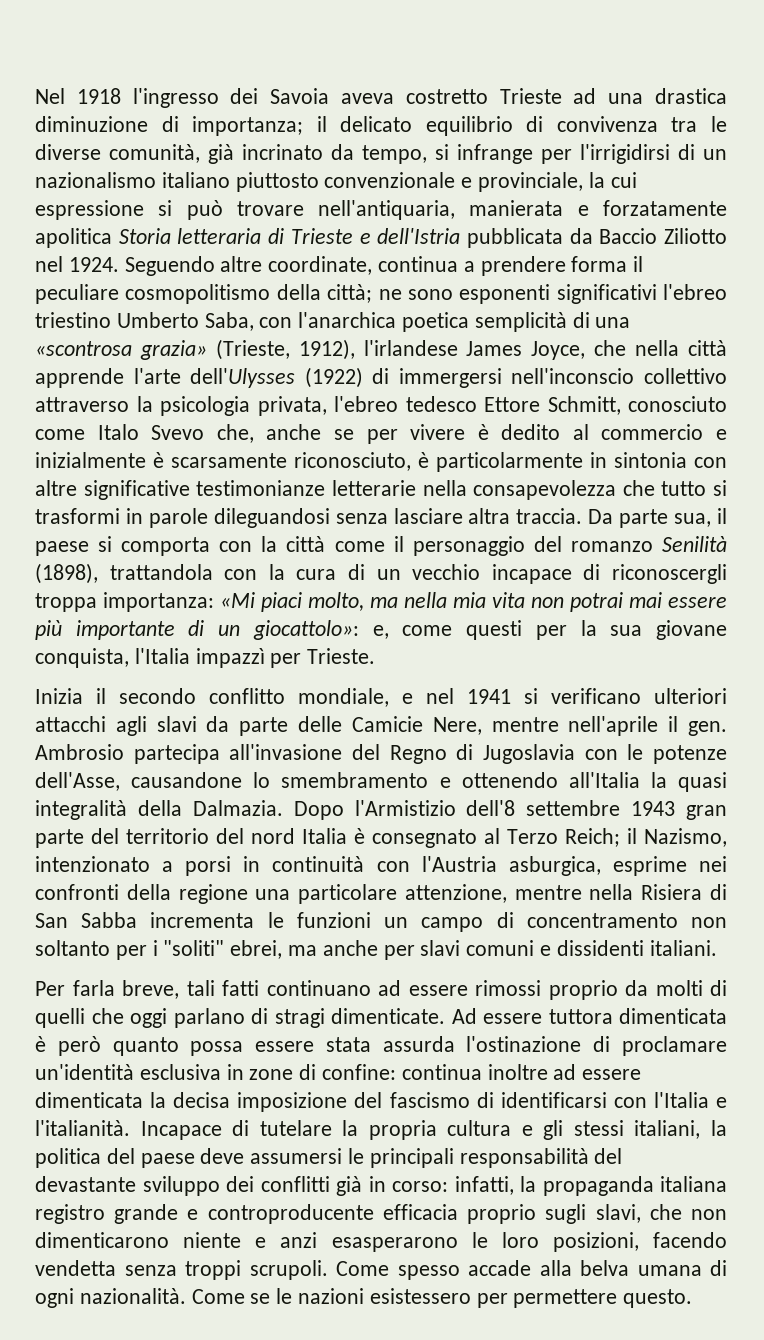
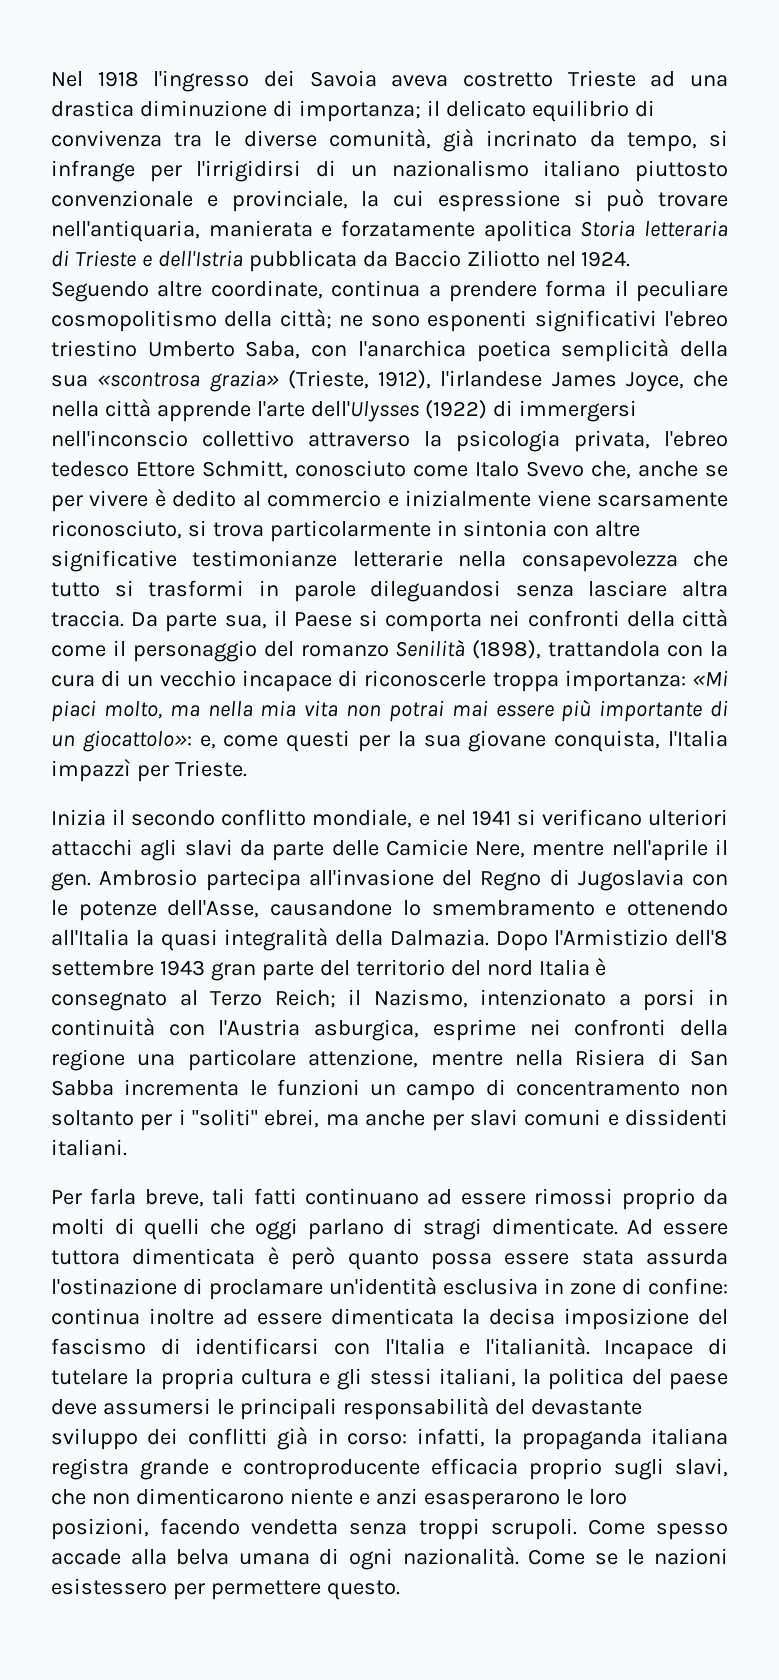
- ne sono esponenti significativi l'ebreo triestino Umberto Saba, con l'anarchica poetica semplicità di una «scontrosa grazia» (Trieste, 1912), l'irlandese James Joyce, che nella città apprende l'arte dell'Ulysses (1922) di immergersi nell'inconscio collettivo attraverso la psicologia privata, l'ebreo tedesco Ettore Schmitt, conosciuto come Italo Svevo che, anche se per vivere è dedito al commercio e inizialmente è scarsamente riconosciuto, è particolarmente in sintonia con altre significative testimonianze letterarie nella consapevolezza che tutto si trasformi in parole dileguandosi senza lasciare altra traccia.
+ ne sono esponenti significativi l'ebreo triestino Umberto Saba, con l'anarchica poetica semplicità della sua «scontrosa grazia» (Trieste, 1912), l'irlandese James Joyce, che nella città apprende l'arte dell'Ulysses (1922) di immergersi nell'inconscio collettivo attraverso la psicologia privata, l'ebreo tedesco Ettore Schmitt, conosciuto come Italo Svevo che, anche se per vivere è dedito al commercio e inizialmente viene scarsamente riconosciuto, si trova particolarmente in sintonia con altre significative testimonianze letterarie nella consapevolezza che tutto si trasformi in parole dileguandosi senza lasciare altra traccia.
- Da parte sua, il paese si comporta con la città come il personaggio del romanzo Senilità (1898), trattandola con la cura di un vecchio incapace di riconoscergli troppa importanza: «Mi piaci molto, ma nella mia vita non potrai mai essere più importante di un giocattolo»: e, come questi per la sua giovane conquista, l'Italia impazzì per Trieste.
+ Da parte sua, il Paese si comporta nei confronti della città come il personaggio del romanzo Senilità (1898), trattandola con la cura di un vecchio incapace di riconoscerle troppa importanza: «Mi piaci molto, ma nella mia vita non potrai mai essere più importante di un giocattolo»: e, come questi per la sua giovane conquista, l'Italia impazzì per Trieste.
- Incapace di tutelare la propria cultura e gli stessi italiani, la politica del paese deve assumersi le principali responsabilità del devastante sviluppo dei conflitti già in corso: infatti, la propaganda italiana registro grande e controproducente efficacia proprio sugli slavi, che non dimenticarono niente e anzi esasperarono le loro posizioni, facendo vendetta senza troppi scrupoli.
+ Incapace di tutelare la propria cultura e gli stessi italiani, la politica del paese deve assumersi le principali responsabilità del devastante sviluppo dei conflitti già in corso: infatti, la propaganda italiana registra grande e controproducente efficacia proprio sugli slavi, che non dimenticarono niente e anzi esasperarono le loro posizioni, facendo vendetta senza troppi scrupoli.

